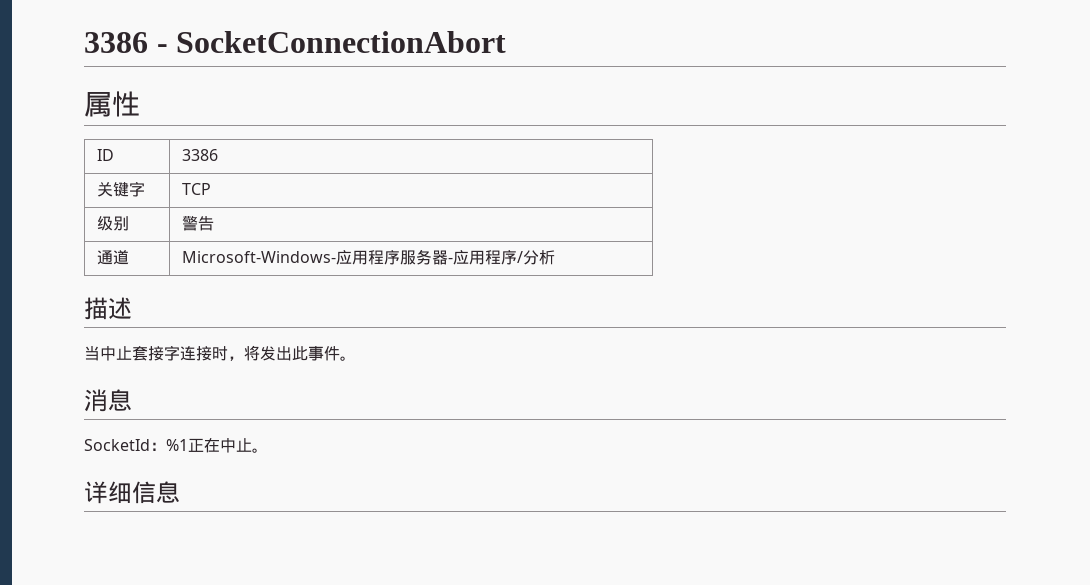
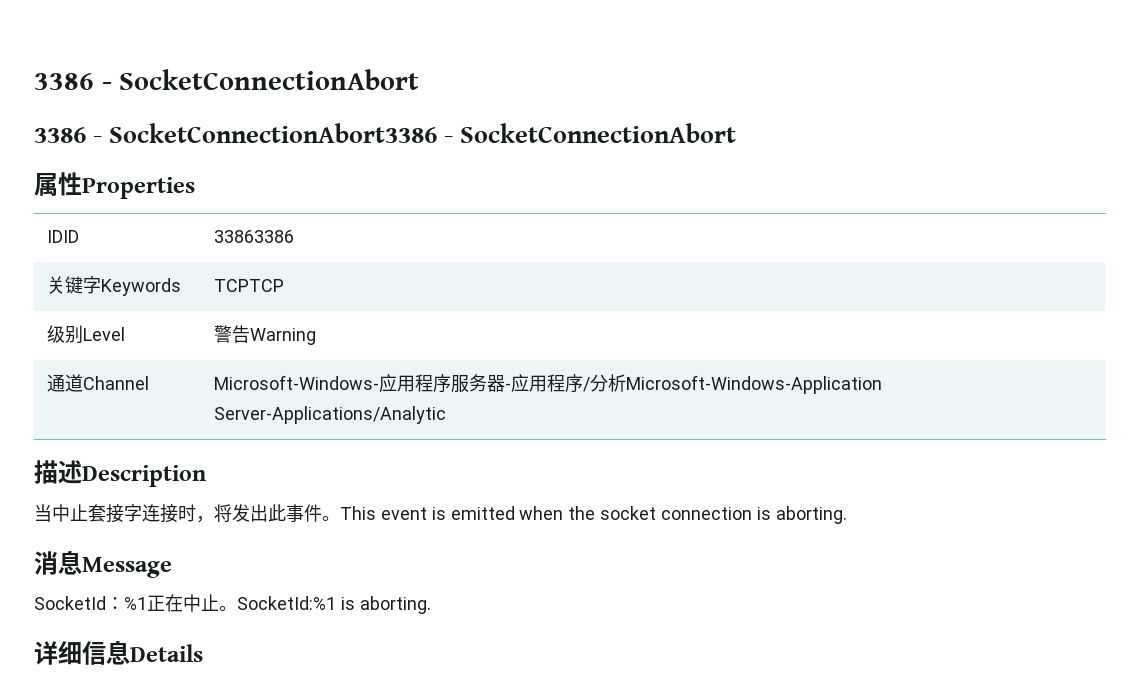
- 属性
- ID | 3386
+ 3386 - SocketConnectionAbort3386 - SocketConnectionAbort
+ 属性Properties
+ IDID | 33863386
- 关键字 | TCP
+ 关键字Keywords | TCPTCP
- 级别 | 警告
+ 级别Level | 警告Warning
- 通道 | Microsoft-Windows-应用程序服务器-应用程序/分析
+ 通道Channel | Microsoft-Windows-应用程序服务器-应用程序/分析Microsoft-Windows-Application Server-Applications/Analytic
- 描述
+ 描述Description
+ This event is emitted when the socket connection is aborting.
- 消息
+ 消息Message
+ SocketId:%1 is aborting.
- 详细信息
+ 详细信息Details

